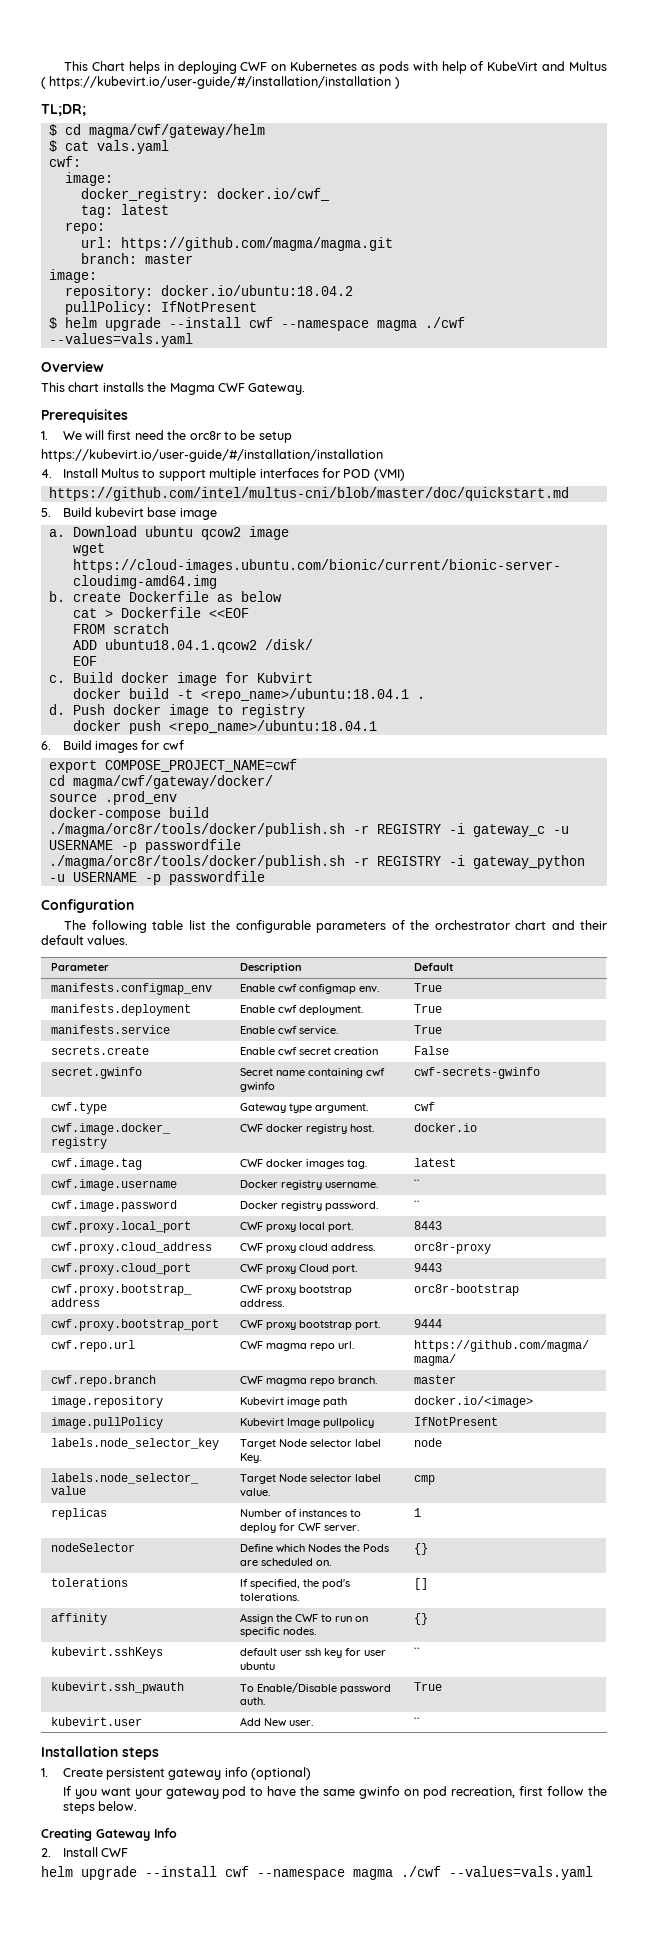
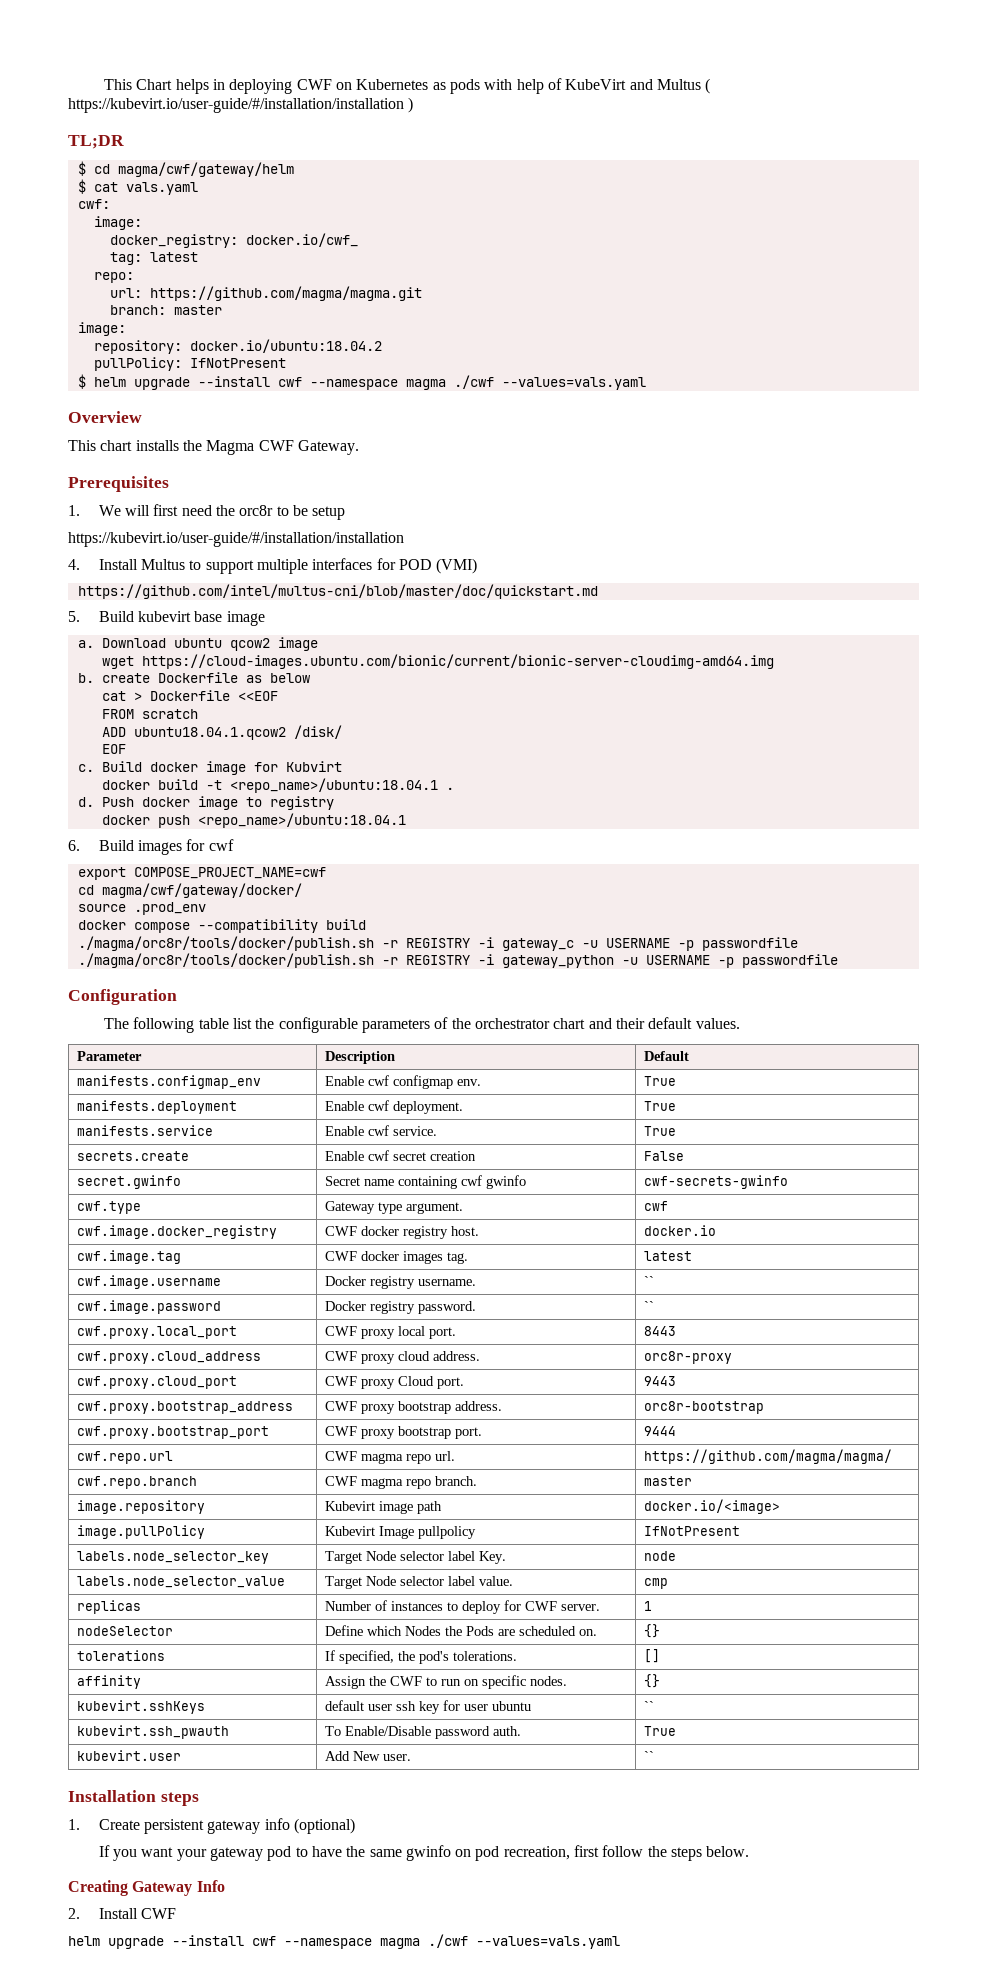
- TL;DR;
+ TL;DR
- docker-compose build
+ docker compose --compatibility build

